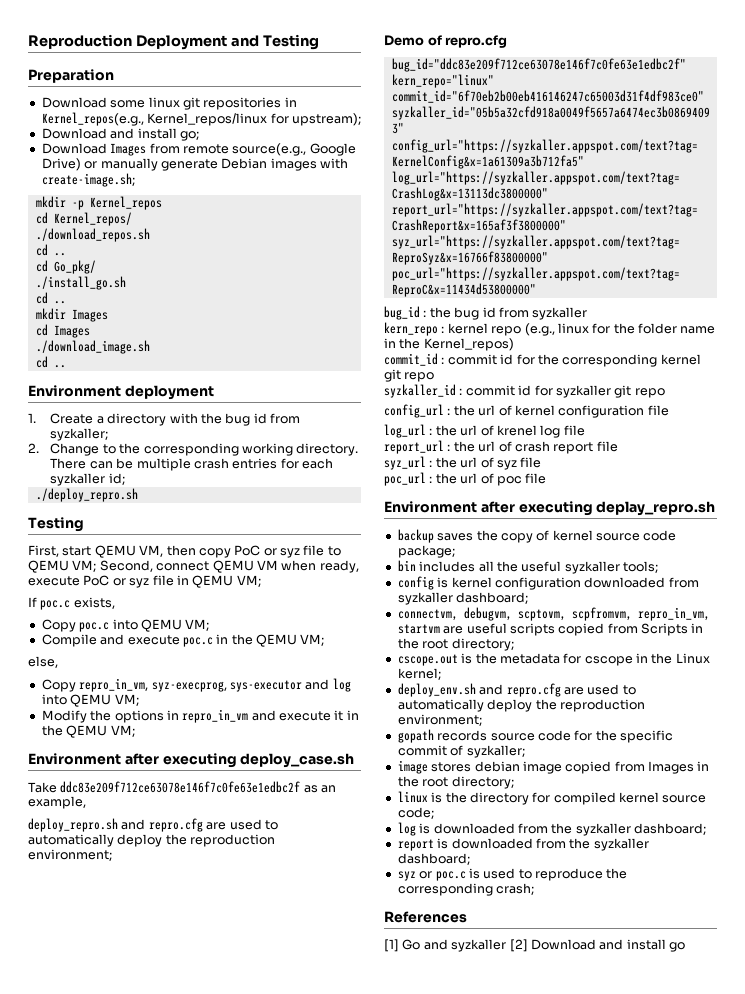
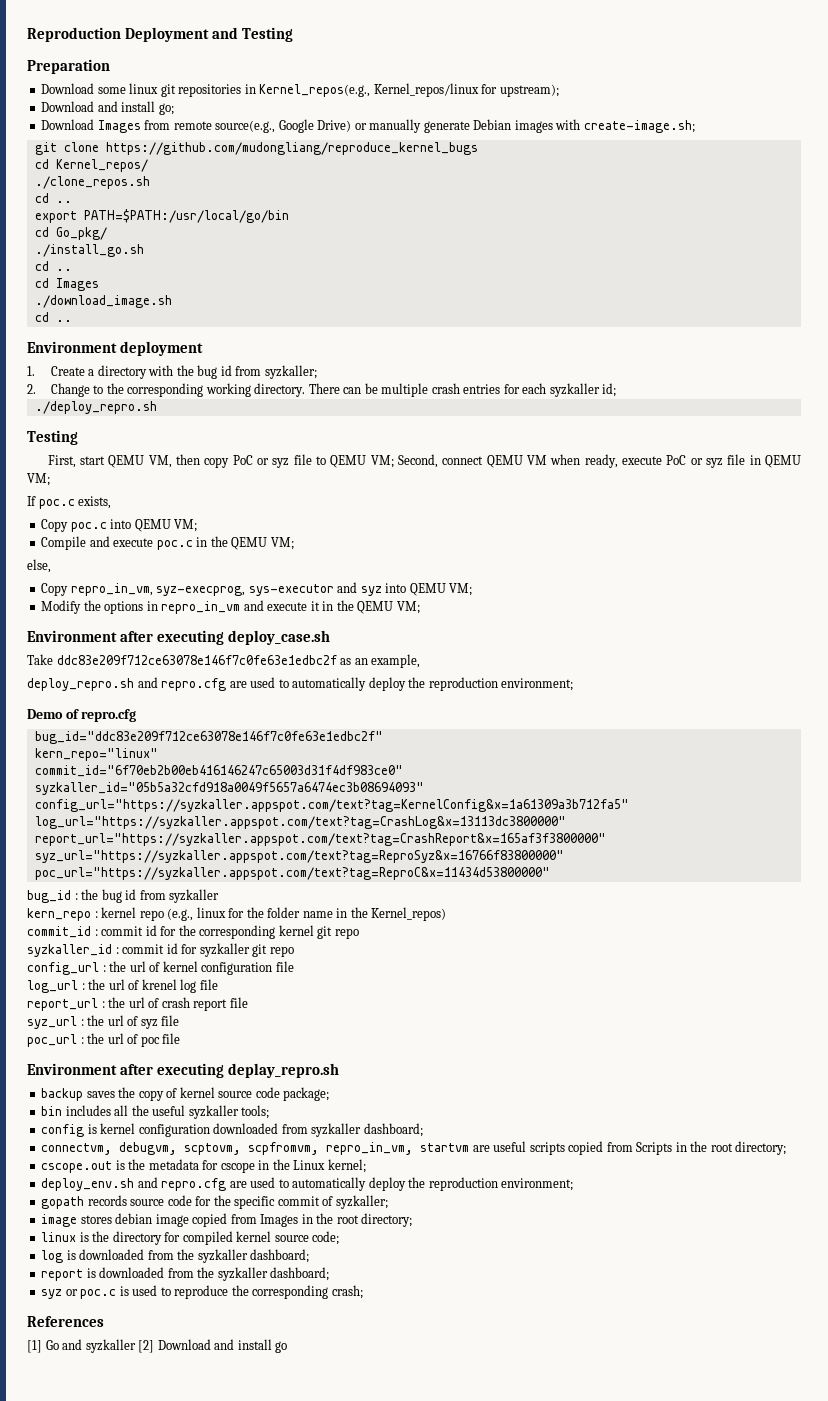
- mkdir -p Kernel_repos
+ git clone https://github.com/mudongliang/reproduce_kernel_bugs
- ./download_repos.sh
+ ./clone_repos.sh
  cd ..
+ export PATH=$PATH:/usr/local/go/bin
- mkdir Images
- Copy repro_in_vm, syz-execprog, sys-executor and log into QEMU VM;
+ Copy repro_in_vm, syz-execprog, sys-executor and syz into QEMU VM;

